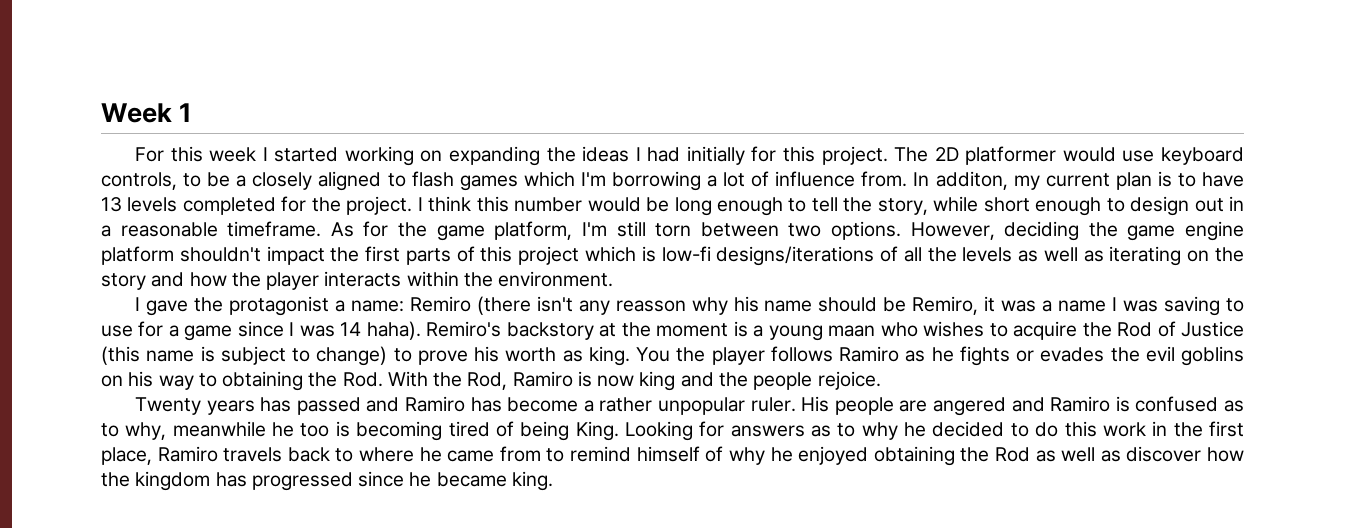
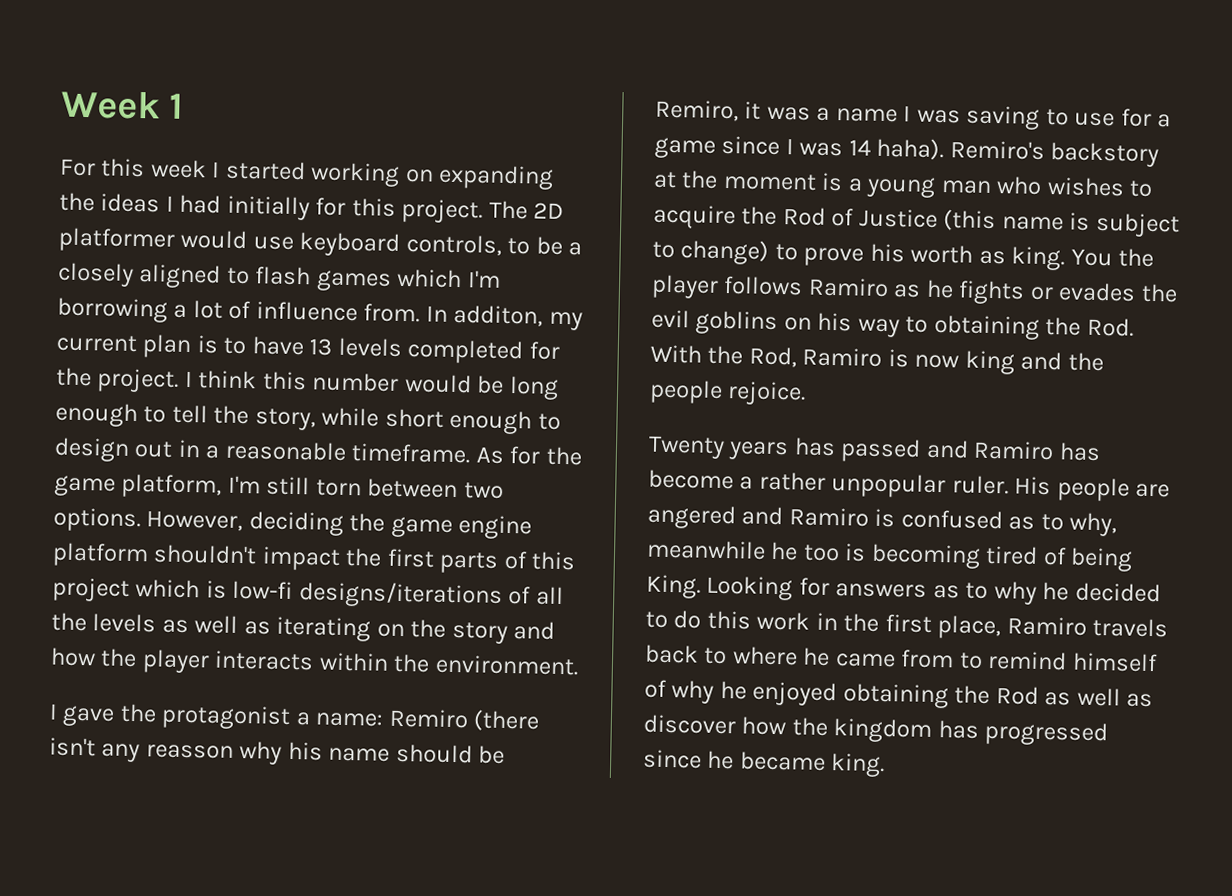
- Remiro's backstory at the moment is a young maan who wishes to acquire the Rod of Justice (this name is subject to change) to prove his worth as king.
+ Remiro's backstory at the moment is a young man who wishes to acquire the Rod of Justice (this name is subject to change) to prove his worth as king.

